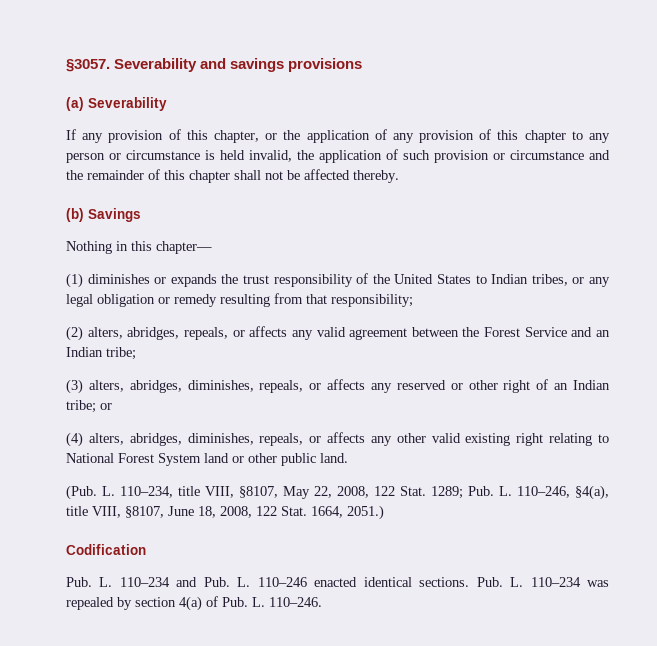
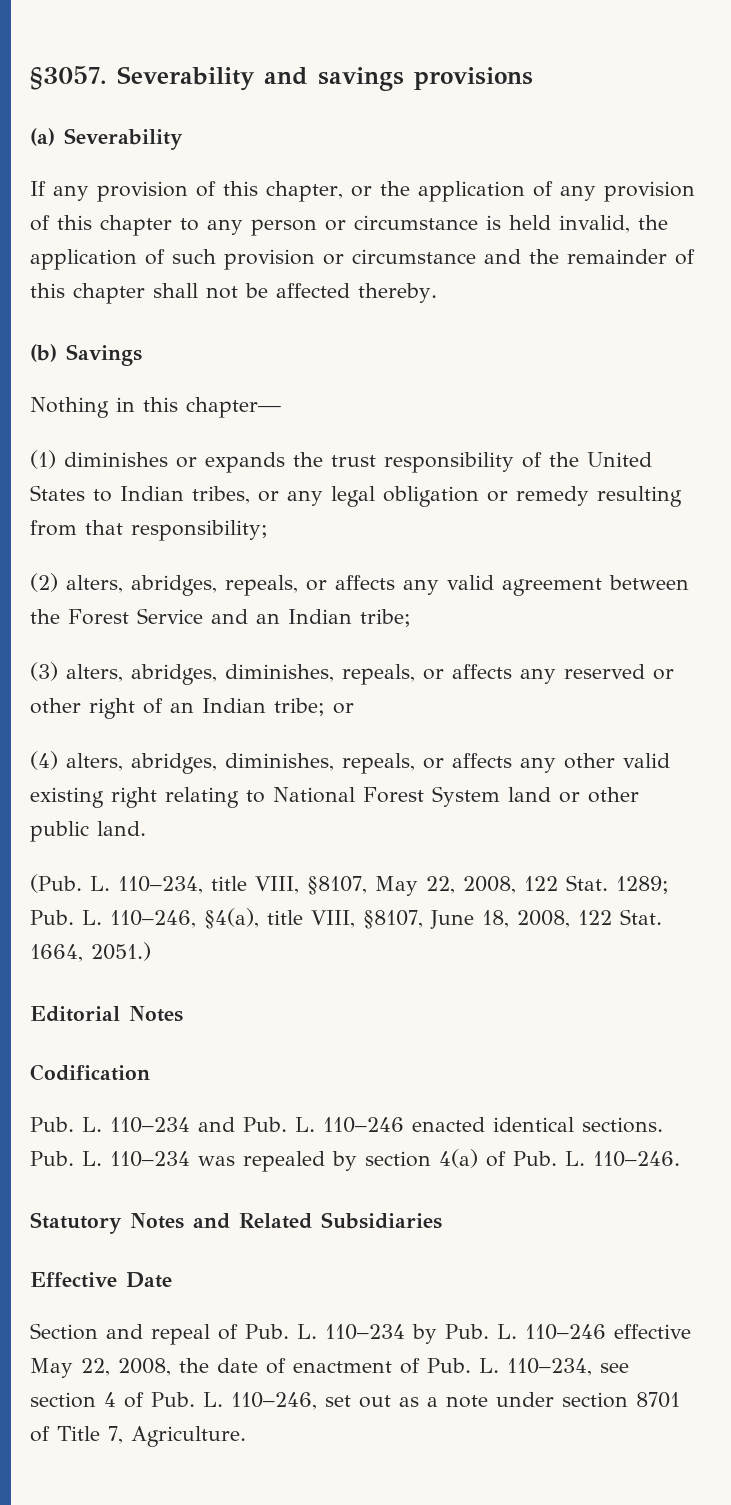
+ Editorial Notes
+ Statutory Notes and Related Subsidiaries
+ Effective Date
+ Section and repeal of Pub. L. 110–234 by Pub. L. 110–246 effective May 22, 2008, the date of enactment of Pub. L. 110–234, see section 4 of Pub. L. 110–246, set out as a note under section 8701 of Title 7, Agriculture.

